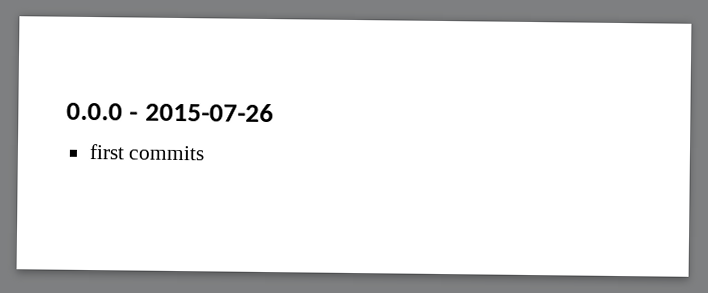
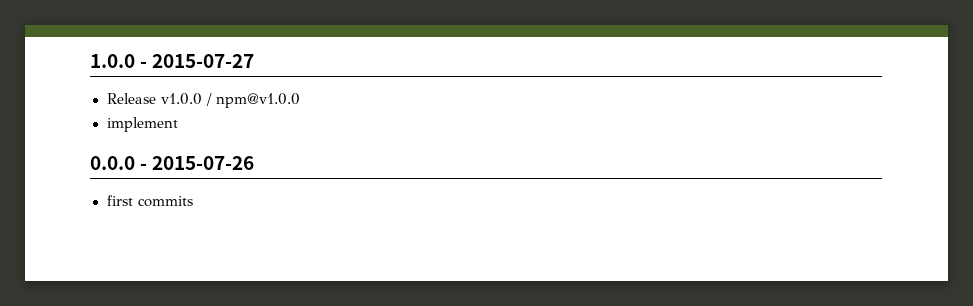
+ 1.0.0 - 2015-07-27
+ Release v1.0.0 / npm@v1.0.0
+ implement

